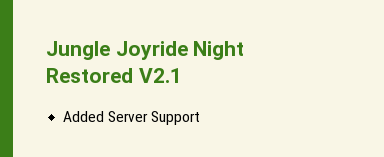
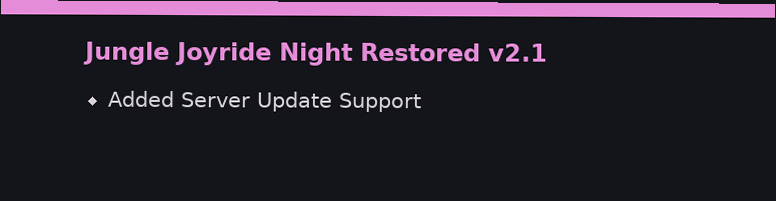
- Jungle Joyride Night Restored V2.1
+ Jungle Joyride Night Restored v2.1
- Added Server Support
+ Added Server Update Support

